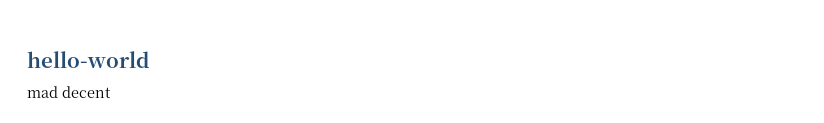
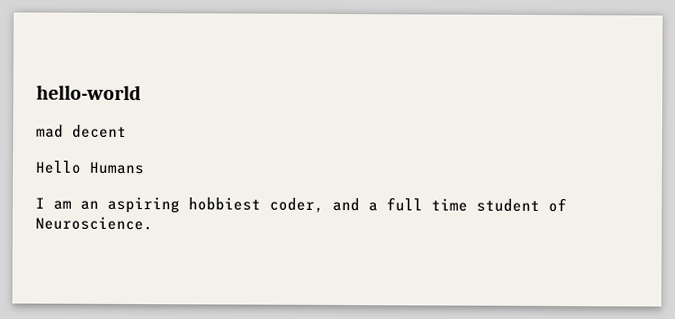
+ Hello Humans
+ I am an aspiring hobbiest coder, and a full time student of Neuroscience.

